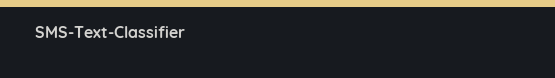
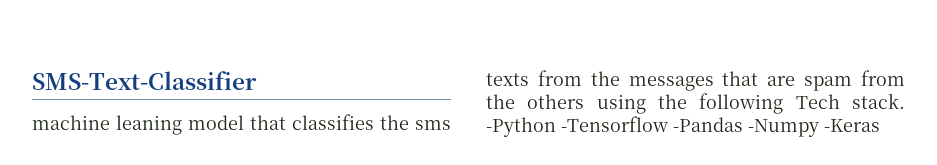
+ machine leaning model that classifies the sms texts from the messages that are spam from the others using the following Tech stack. -Python -Tensorflow -Pandas -Numpy -Keras

